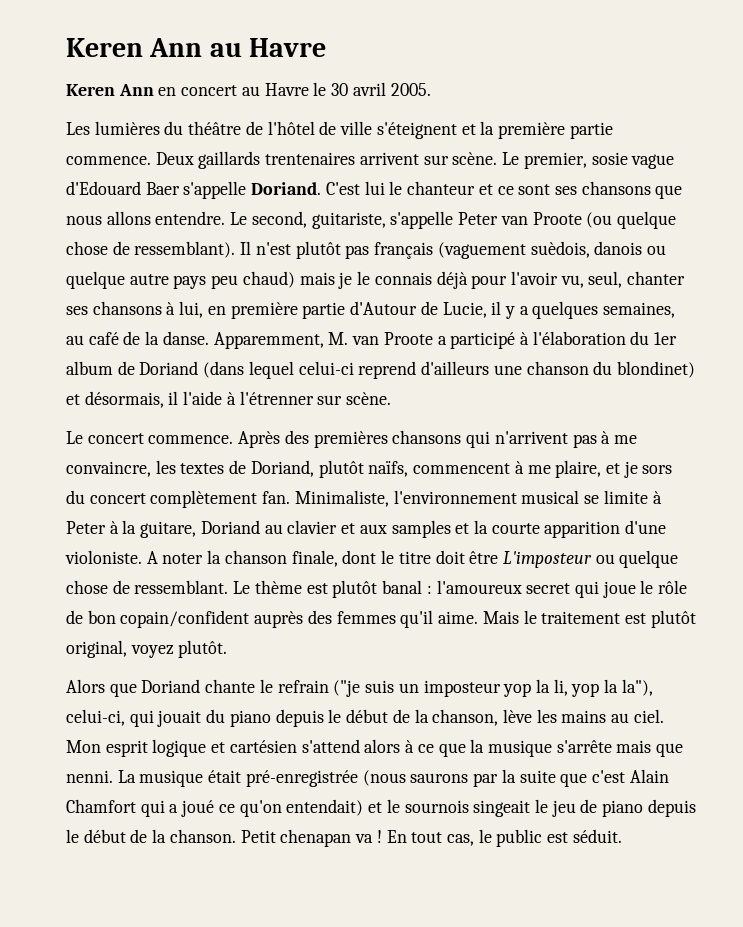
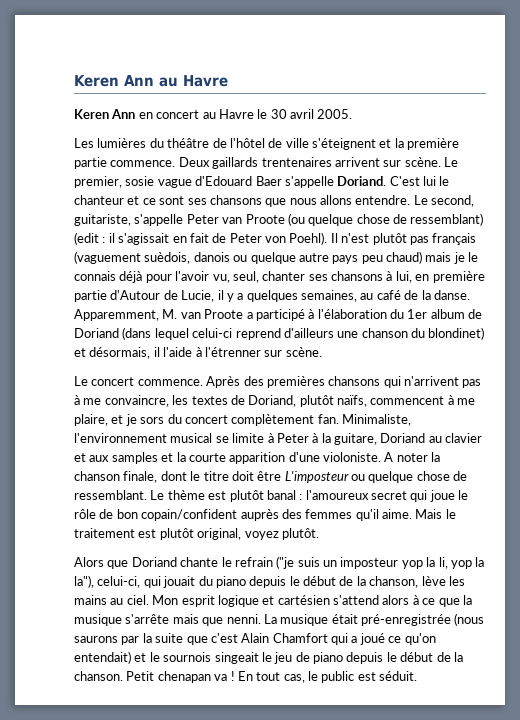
- Le second, guitariste, s'appelle Peter van Proote (ou quelque chose de ressemblant).
+ Le second, guitariste, s'appelle Peter van Proote (ou quelque chose de ressemblant) (edit : il s'agissait en fait de Peter von Poehl).

